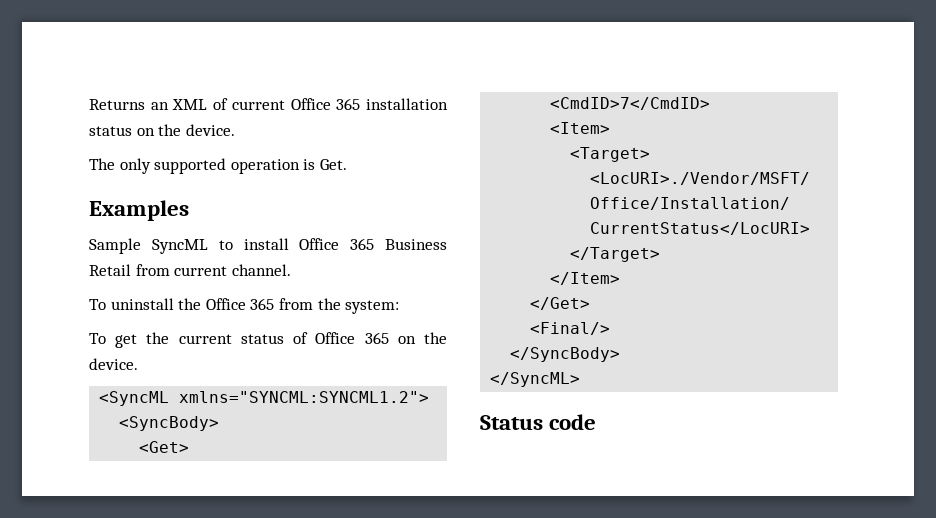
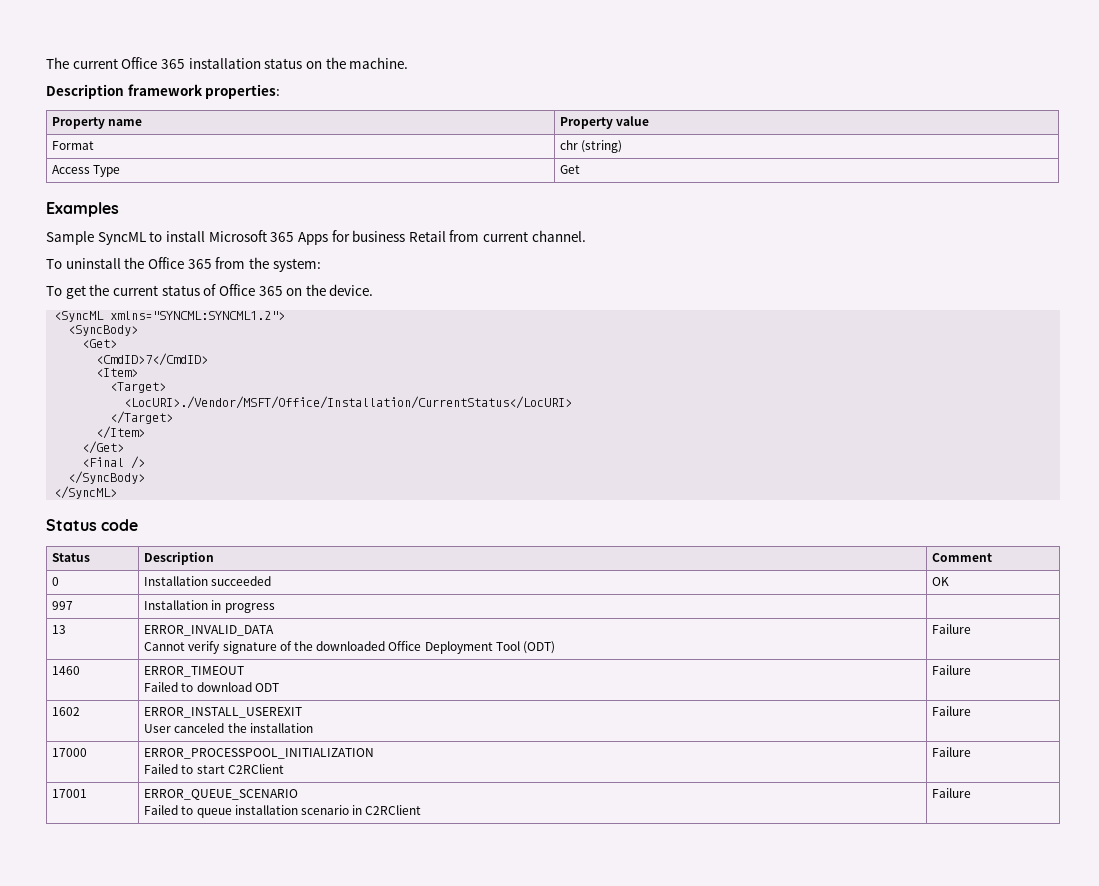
- Returns an XML of current Office 365 installation status on the device.
- The only supported operation is Get.
+ The current Office 365 installation status on the machine.
+ Description framework properties:
+ Property name | Property value
+ Format | chr (string)
+ Access Type | Get
- Sample SyncML to install Office 365 Business Retail from current channel.
+ Sample SyncML to install Microsoft 365 Apps for business Retail from current channel.
- <Final/>
+ <Final />
+ Status | Description | Comment
+ 0 | Installation succeeded | OK
+ 997 | Installation in progress |
+ 13 | ERROR_INVALID_DATA
+ Cannot verify signature of the downloaded Office Deployment Tool (ODT) | Failure
+ 1460 | ERROR_TIMEOUT
+ Failed to download ODT | Failure
+ 1602 | ERROR_INSTALL_USEREXIT
+ User canceled the installation | Failure
+ 17000 | ERROR_PROCESSPOOL_INITIALIZATION
+ Failed to start C2RClient | Failure
+ 17001 | ERROR_QUEUE_SCENARIO
+ Failed to queue installation scenario in C2RClient | Failure

